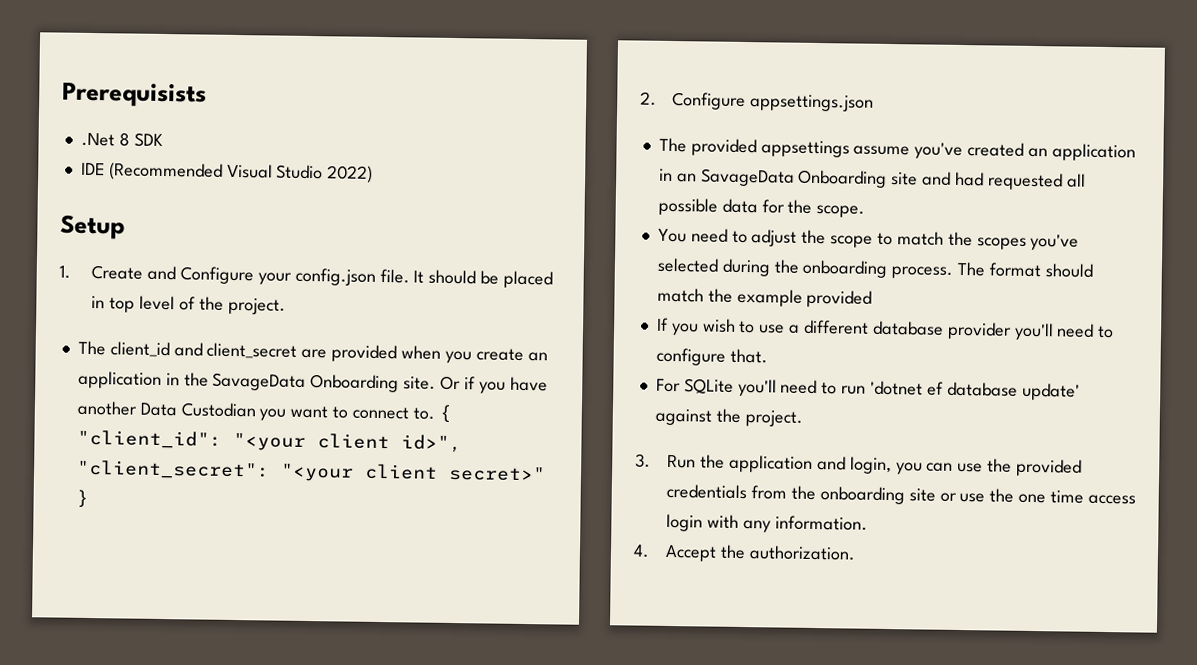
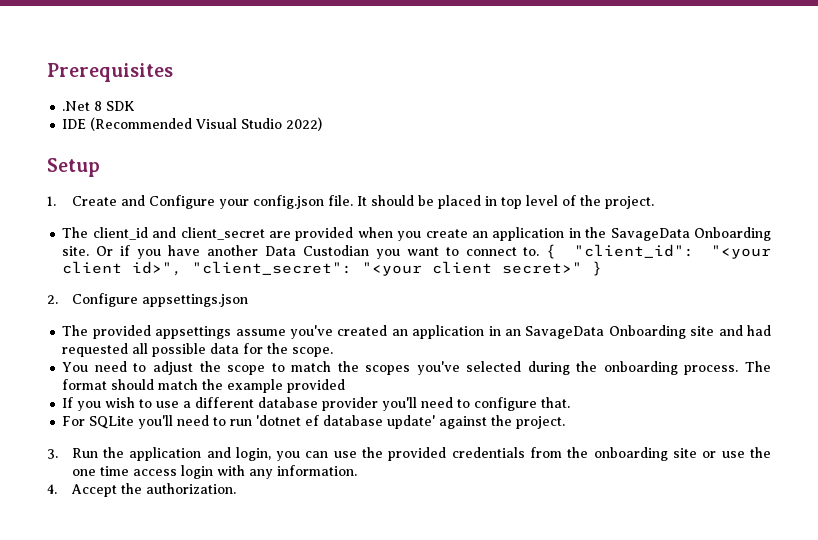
- Prerequisists
+ Prerequisites

